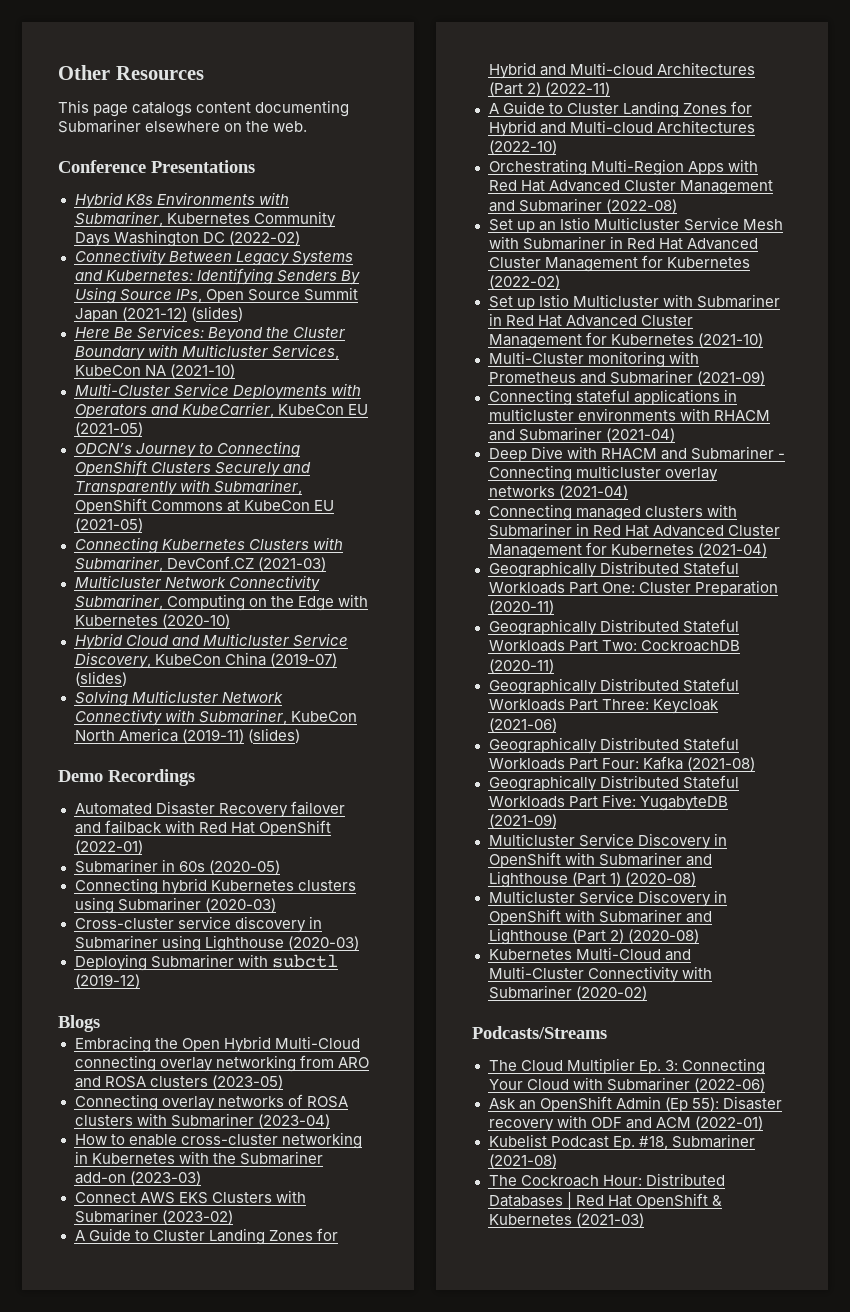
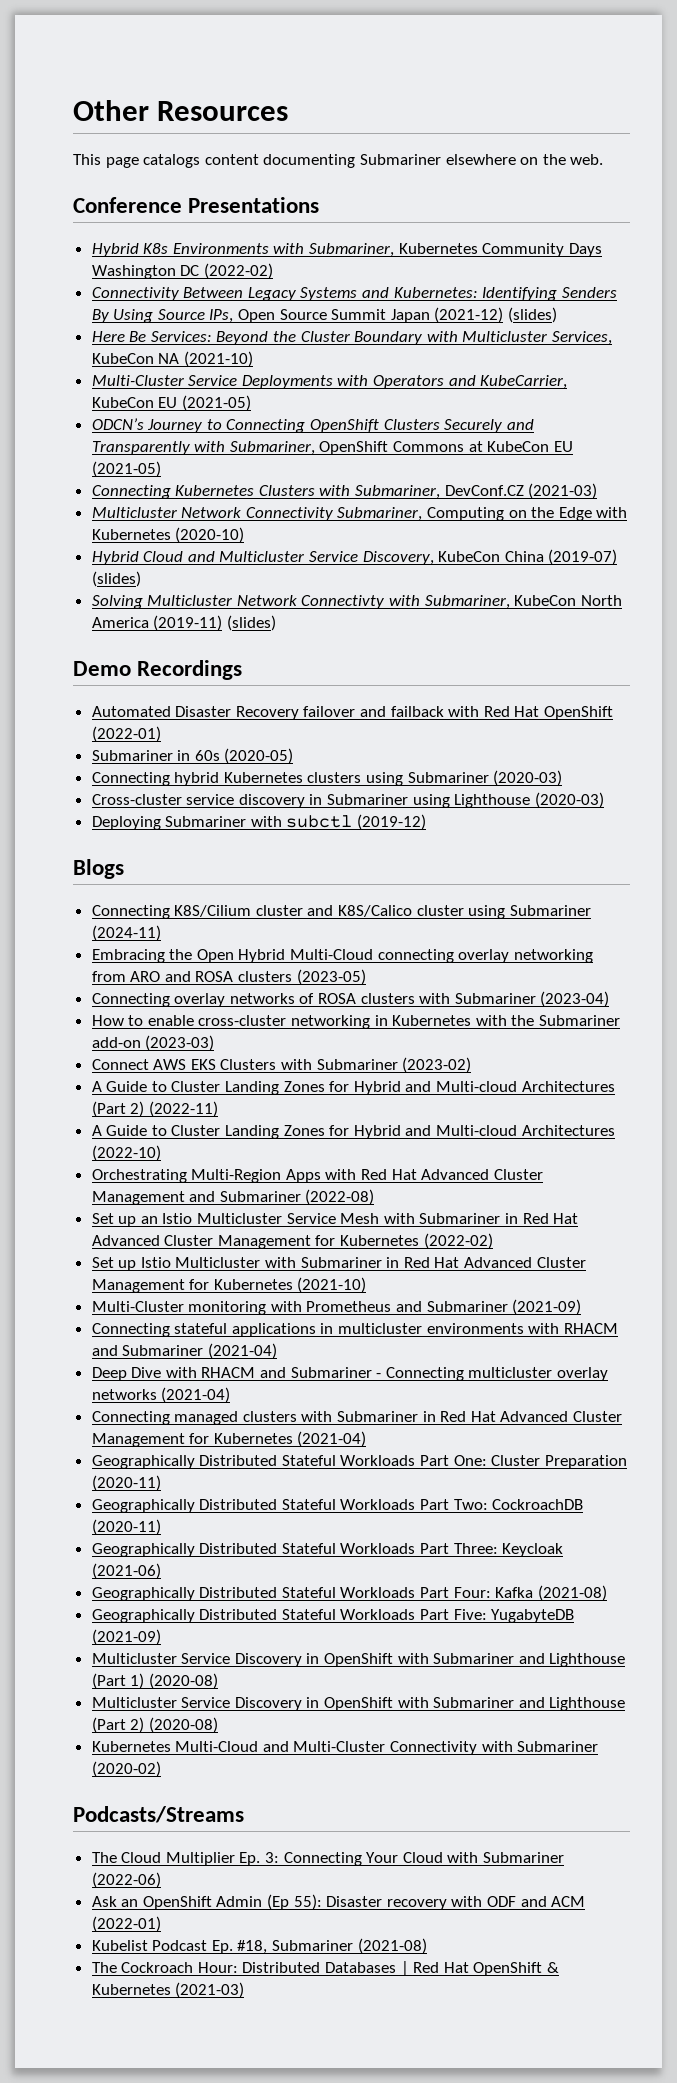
+ Connecting K8S/Cilium cluster and K8S/Calico cluster using Submariner (2024-11)

